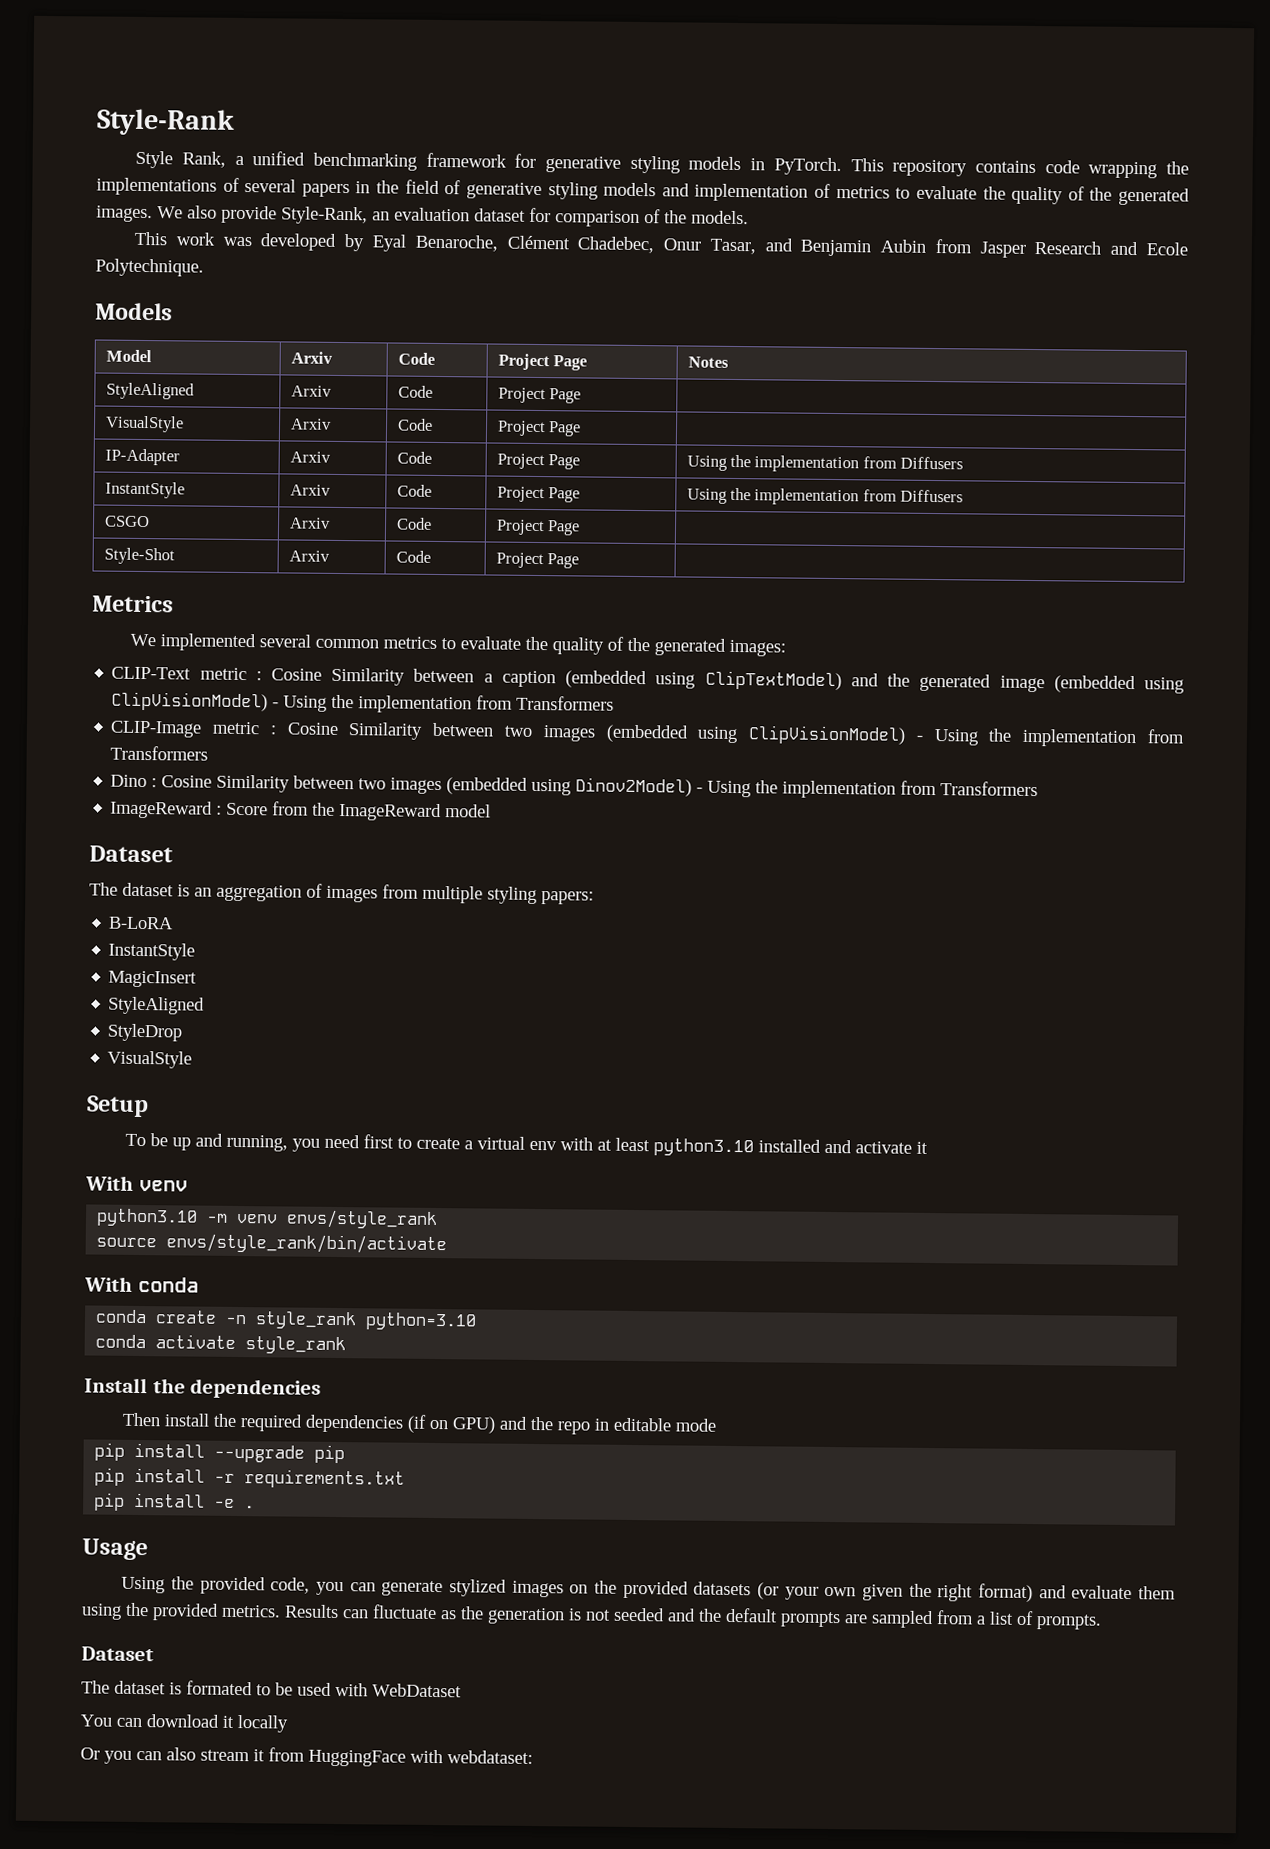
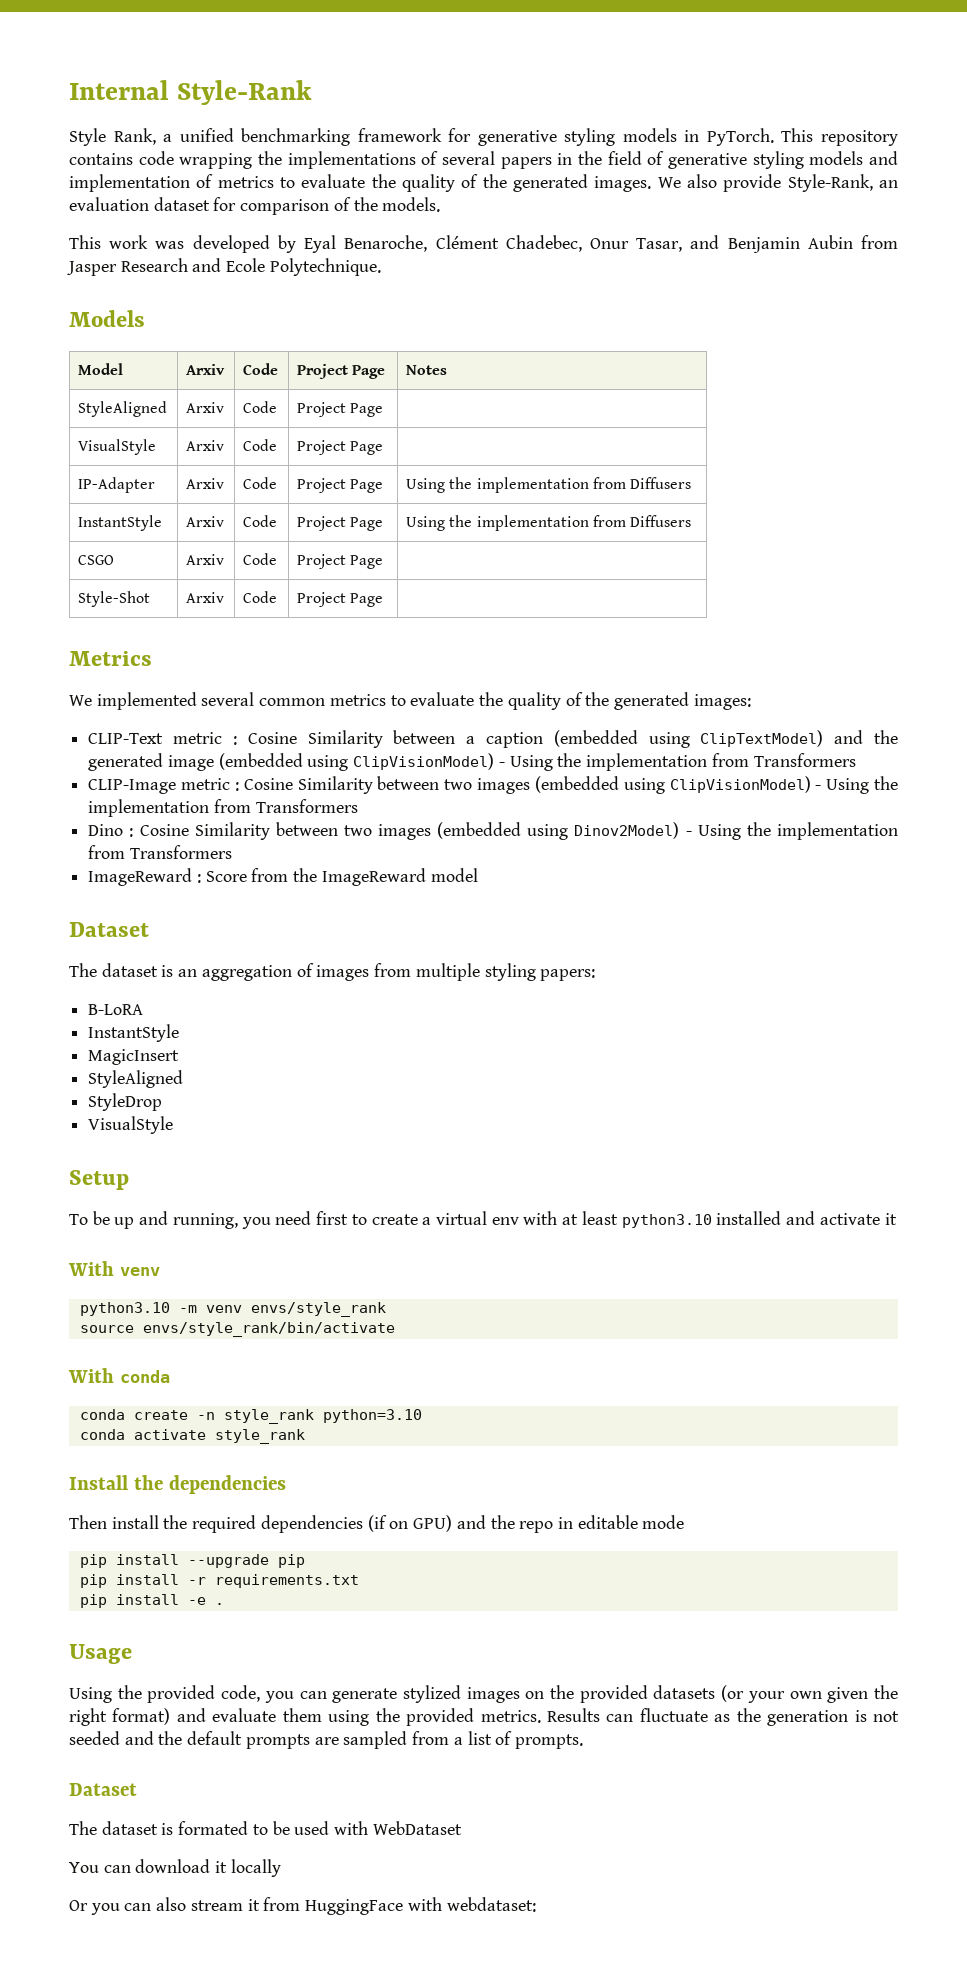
- Style-Rank
+ Internal Style-Rank

